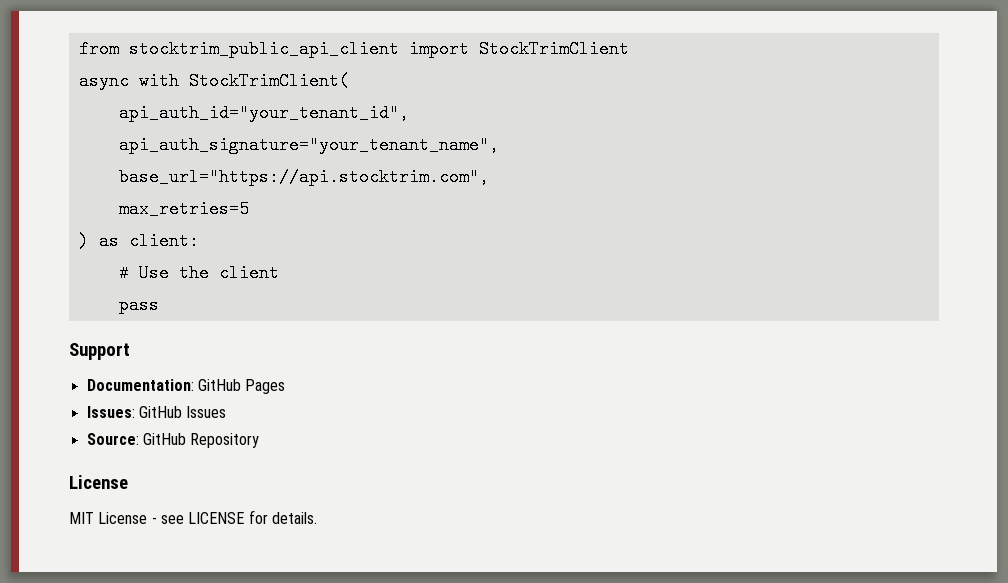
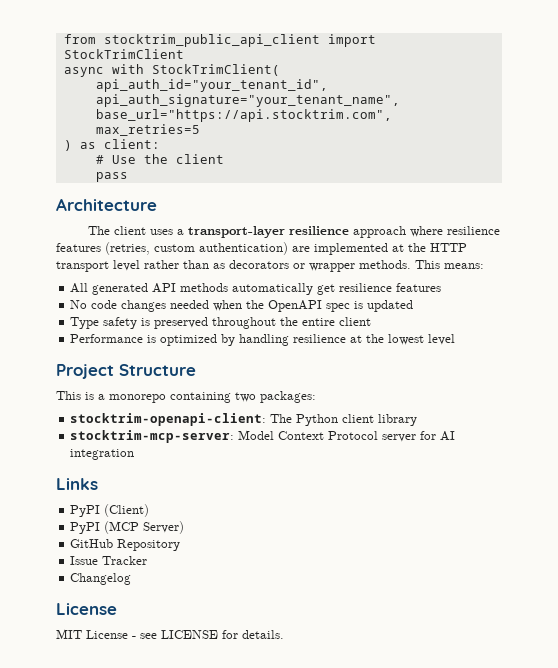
- Support
- Documentation: GitHub Pages
- Issues: GitHub Issues
- Source: GitHub Repository
+ Architecture
+ The client uses a transport-layer resilience approach where resilience features (retries, custom authentication) are implemented at the HTTP transport level rather than as decorators or wrapper methods. This means:
+ All generated API methods automatically get resilience features
+ No code changes needed when the OpenAPI spec is updated
+ Type safety is preserved throughout the entire client
+ Performance is optimized by handling resilience at the lowest level
+ Project Structure
+ This is a monorepo containing two packages:
+ stocktrim-openapi-client: The Python client library
+ stocktrim-mcp-server: Model Context Protocol server for AI integration
+ Links
+ PyPI (Client)
+ PyPI (MCP Server)
+ GitHub Repository
+ Issue Tracker
+ Changelog

